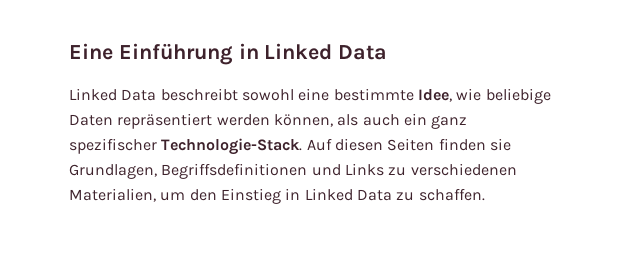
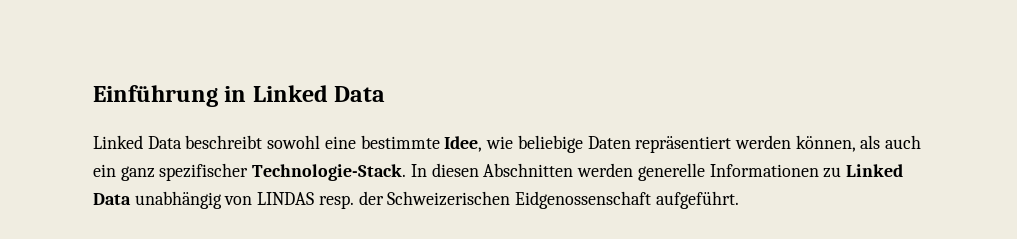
- Eine Einführung in Linked Data
+ Einführung in Linked Data
- Auf diesen Seiten finden sie Grundlagen, Begriffsdefinitionen und Links zu verschiedenen Materialien, um den Einstieg in Linked Data zu schaffen.
+ In diesen Abschnitten werden generelle Informationen zu Linked Data unabhängig von LINDAS resp. der Schweizerischen Eidgenossenschaft aufgeführt.

